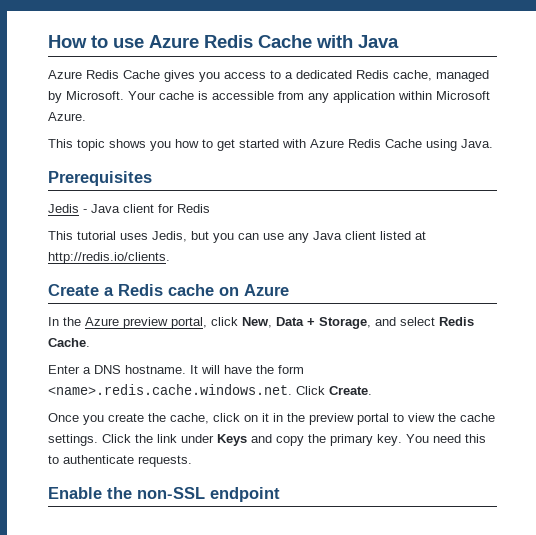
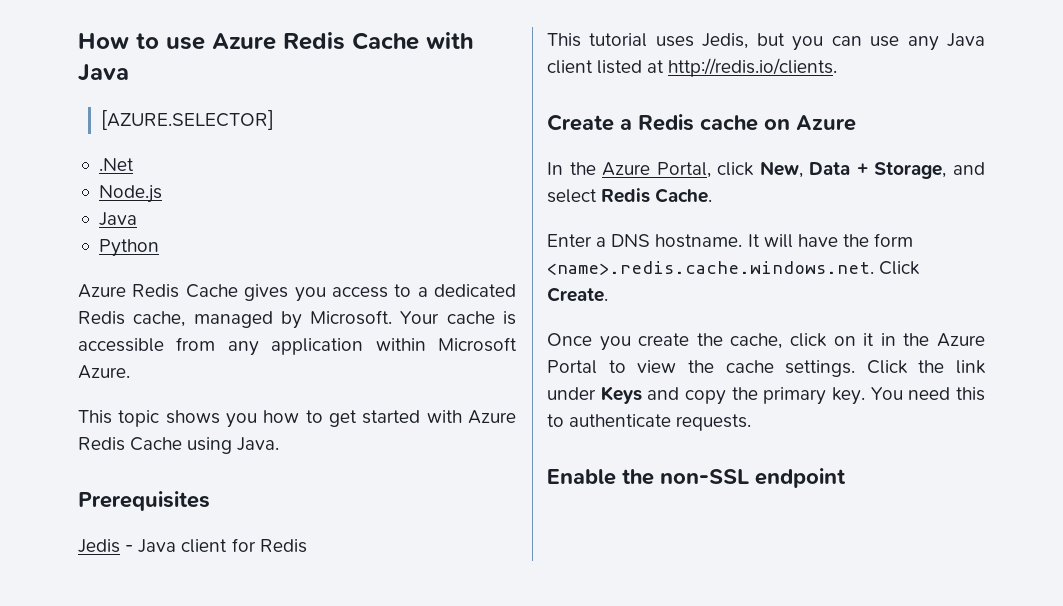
+ [AZURE.SELECTOR]
+ .Net
+ Node.js
+ Java
+ Python
- In the Azure preview portal, click New, Data + Storage, and select Redis Cache.
+ In the Azure Portal, click New, Data + Storage, and select Redis Cache.
- Once you create the cache, click on it in the preview portal to view the cache settings.
+ Once you create the cache, click on it in the Azure Portal to view the cache settings.

